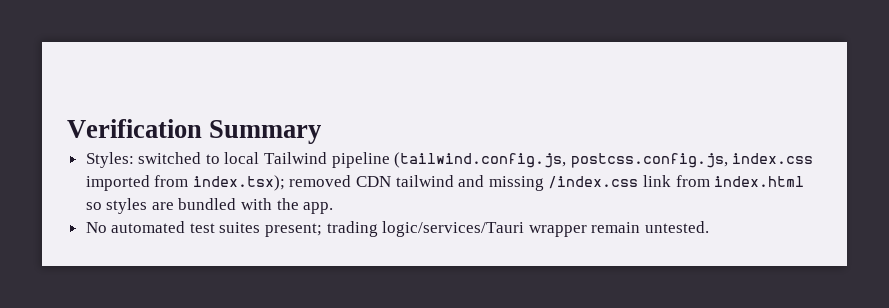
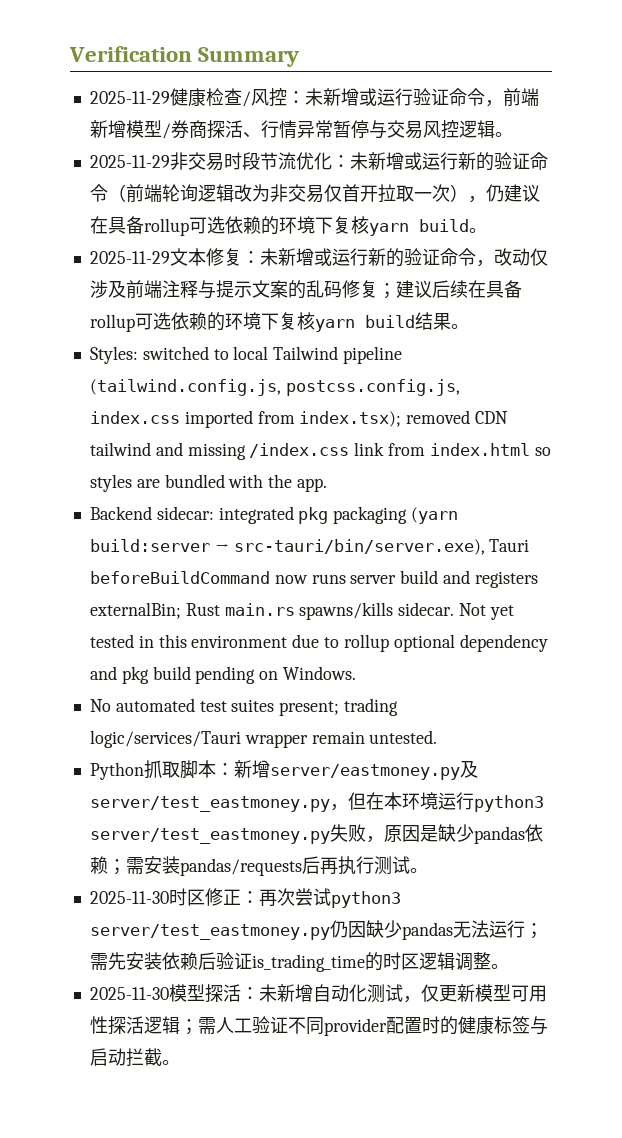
+ 2025-11-29健康检查/风控：未新增或运行验证命令，前端新增模型/券商探活、行情异常暂停与交易风控逻辑。
+ 2025-11-29非交易时段节流优化：未新增或运行新的验证命令（前端轮询逻辑改为非交易仅首开拉取一次），仍建议在具备rollup可选依赖的环境下复核yarn build。
+ 2025-11-29文本修复：未新增或运行新的验证命令，改动仅涉及前端注释与提示文案的乱码修复；建议后续在具备rollup可选依赖的环境下复核yarn build结果。
+ Backend sidecar: integrated pkg packaging (yarn build:server → src-tauri/bin/server.exe), Tauri beforeBuildCommand now runs server build and registers externalBin; Rust main.rs spawns/kills sidecar. Not yet tested in this environment due to rollup optional dependency and pkg build pending on Windows.
+ Python抓取脚本：新增server/eastmoney.py及server/test_eastmoney.py，但在本环境运行python3 server/test_eastmoney.py失败，原因是缺少pandas依赖；需安装pandas/requests后再执行测试。
+ 2025-11-30时区修正：再次尝试python3 server/test_eastmoney.py仍因缺少pandas无法运行；需先安装依赖后验证is_trading_time的时区逻辑调整。
+ 2025-11-30模型探活：未新增自动化测试，仅更新模型可用性探活逻辑；需人工验证不同provider配置时的健康标签与启动拦截。

